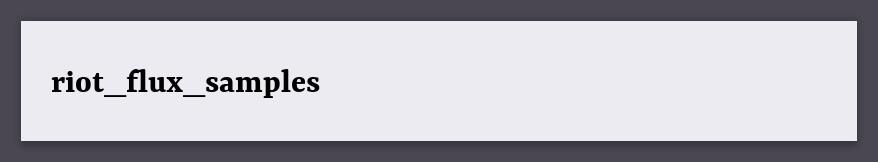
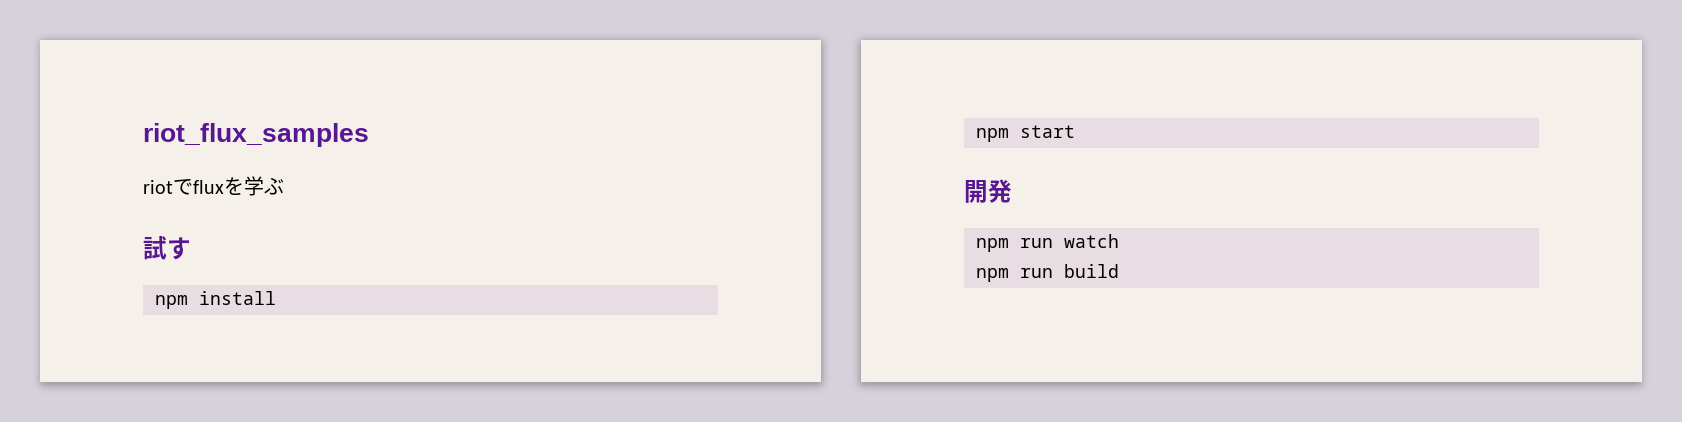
+ riotでfluxを学ぶ
+ 試す
+ npm install
+ npm start
+ 開発
+ npm run watch
+ npm run build

